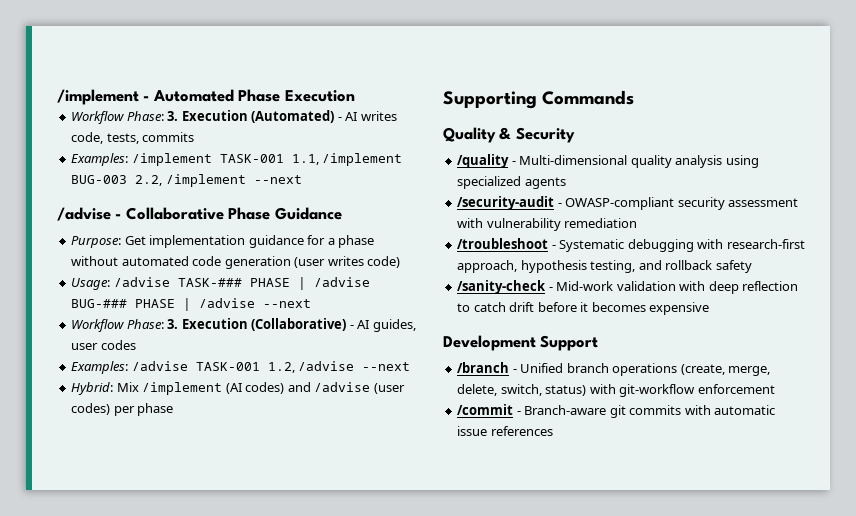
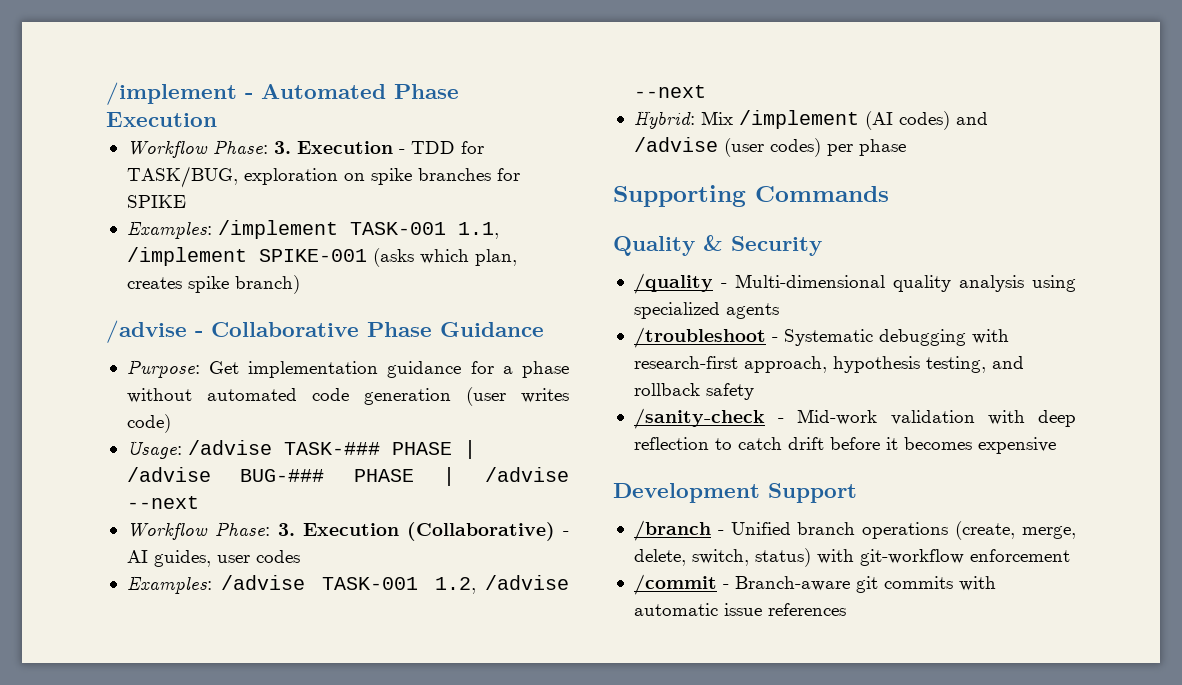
- Workflow Phase: 3. Execution (Automated) - AI writes code, tests, commits
+ Workflow Phase: 3. Execution - TDD for TASK/BUG, exploration on spike branches for SPIKE
- Examples: /implement TASK-001 1.1, /implement BUG-003 2.2, /implement --next
+ Examples: /implement TASK-001 1.1, /implement SPIKE-001 (asks which plan, creates spike branch)
- /security-audit - OWASP-compliant security assessment with vulnerability remediation

